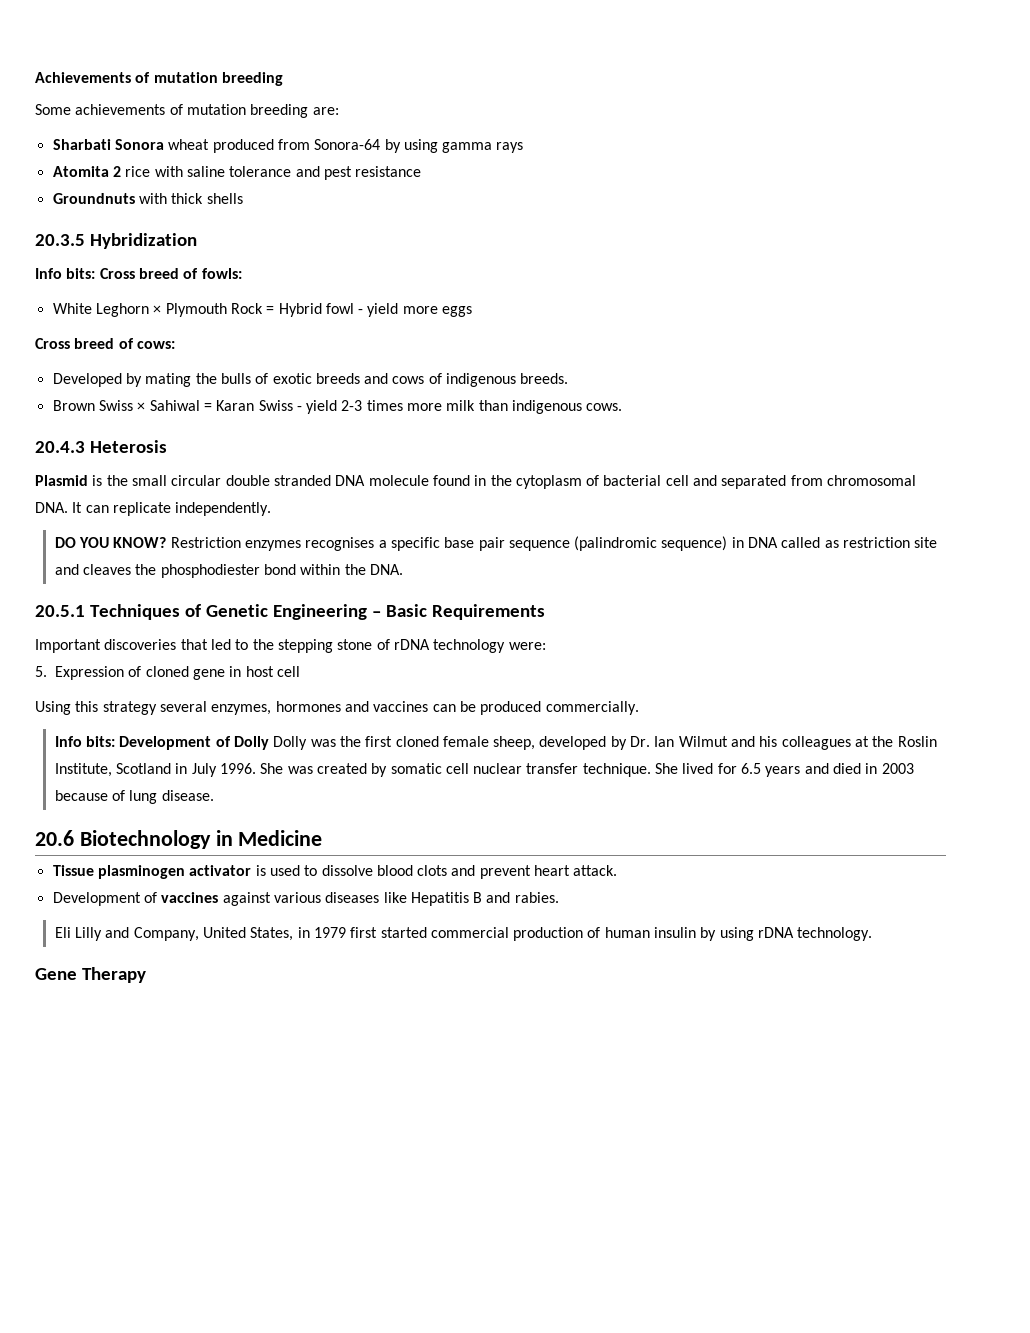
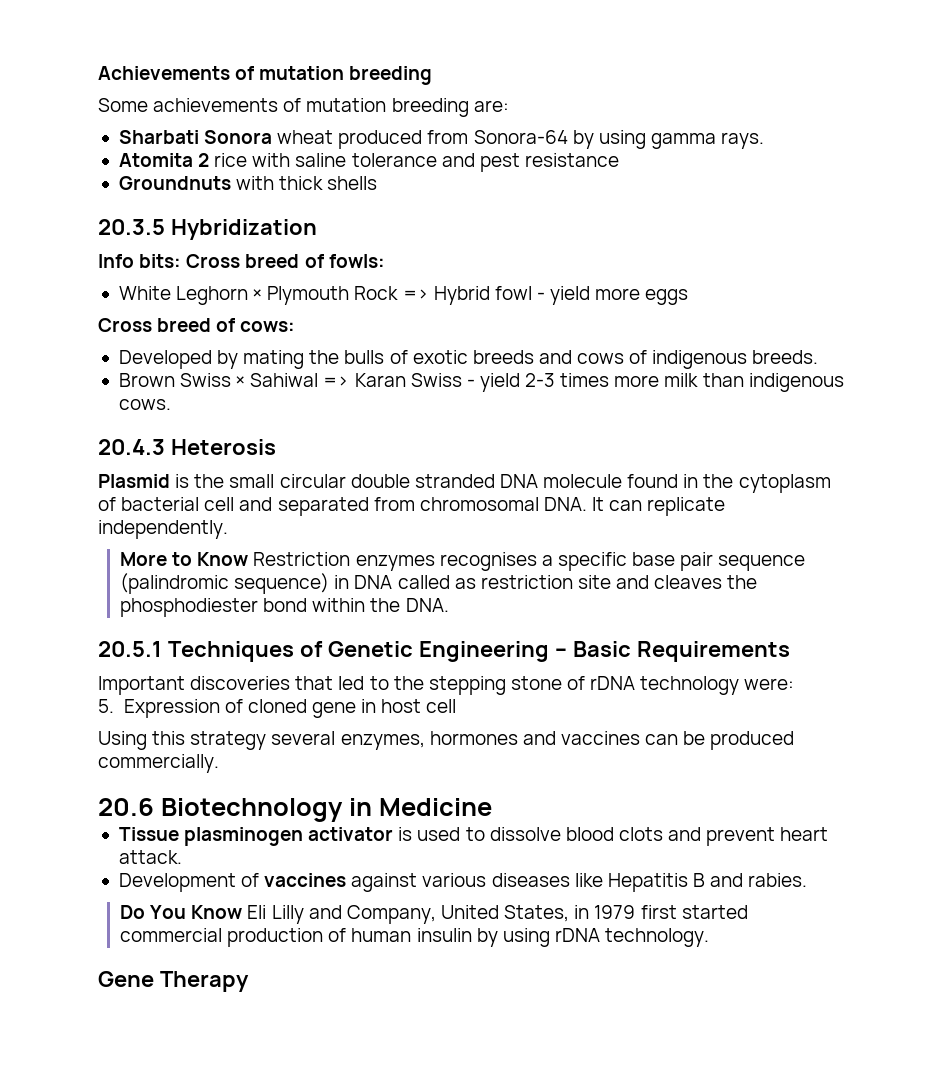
- Sharbati Sonora wheat produced from Sonora-64 by using gamma rays
+ Sharbati Sonora wheat produced from Sonora-64 by using gamma rays.
- White Leghorn × Plymouth Rock = Hybrid fowl - yield more eggs
+ White Leghorn × Plymouth Rock => Hybrid fowl - yield more eggs
- Brown Swiss × Sahiwal = Karan Swiss - yield 2-3 times more milk than indigenous cows.
+ Brown Swiss × Sahiwal => Karan Swiss - yield 2-3 times more milk than indigenous cows.
- DO YOU KNOW? Restriction enzymes recognises a specific base pair sequence (palindromic sequence) in DNA called as restriction site and cleaves the phosphodiester bond within the DNA.
+ More to Know Restriction enzymes recognises a specific base pair sequence (palindromic sequence) in DNA called as restriction site and cleaves the phosphodiester bond within the DNA.
- Info bits: Development of Dolly Dolly was the first cloned female sheep, developed by Dr. Ian Wilmut and his colleagues at the Roslin Institute, Scotland in July 1996. She was created by somatic cell nuclear transfer technique. She lived for 6.5 years and died in 2003 because of lung disease.
- Eli Lilly and Company, United States, in 1979 first started commercial production of human insulin by using rDNA technology.
+ Do You Know Eli Lilly and Company, United States, in 1979 first started commercial production of human insulin by using rDNA technology.

